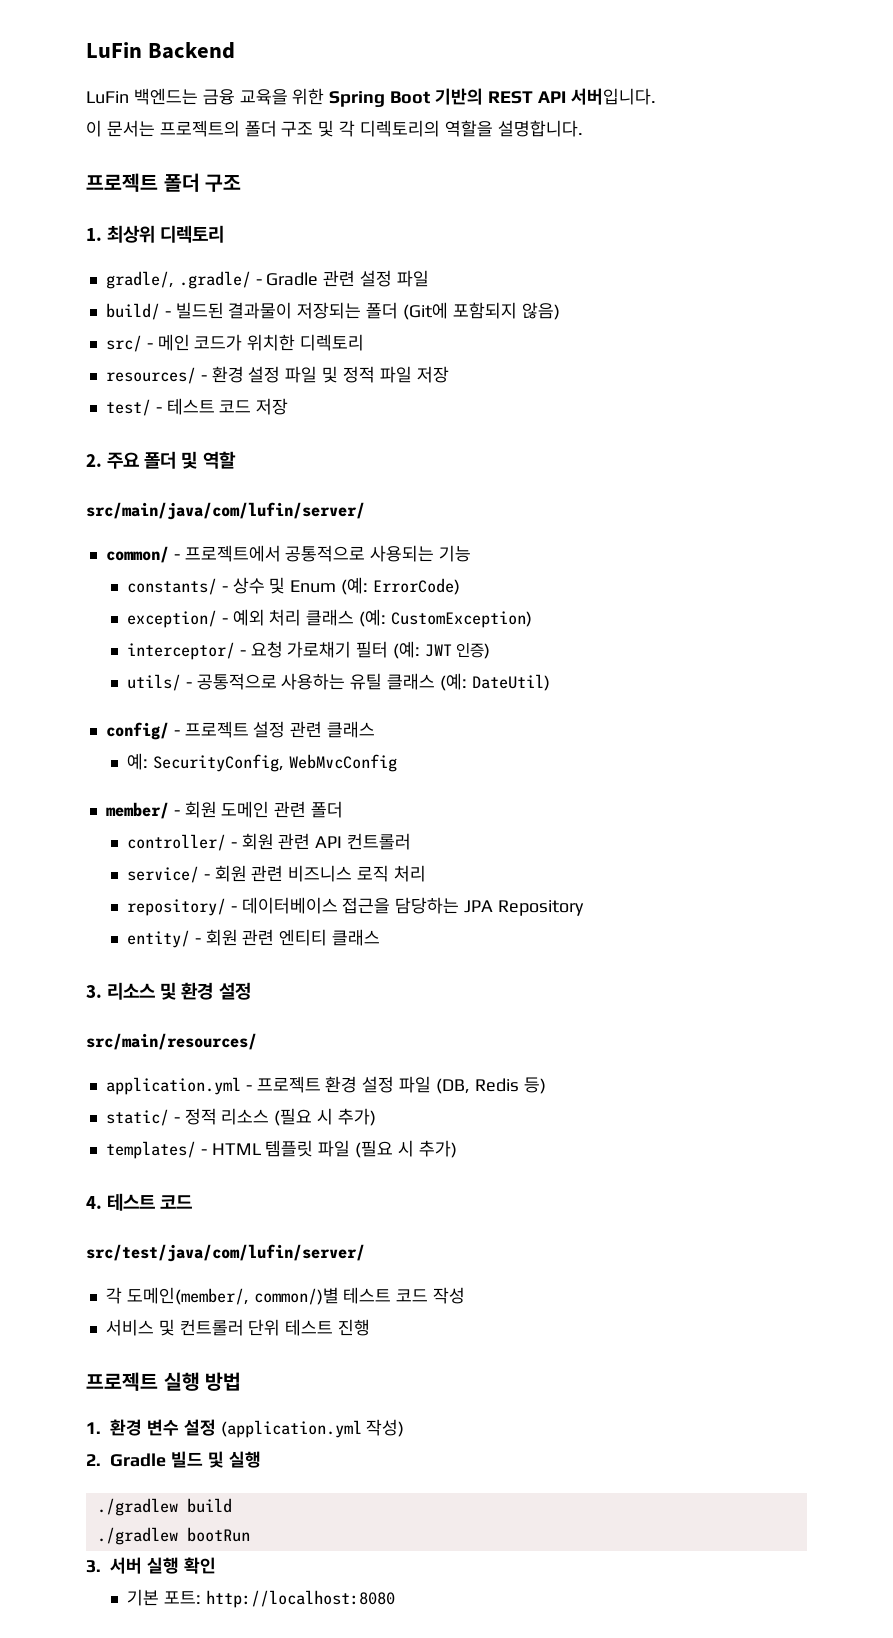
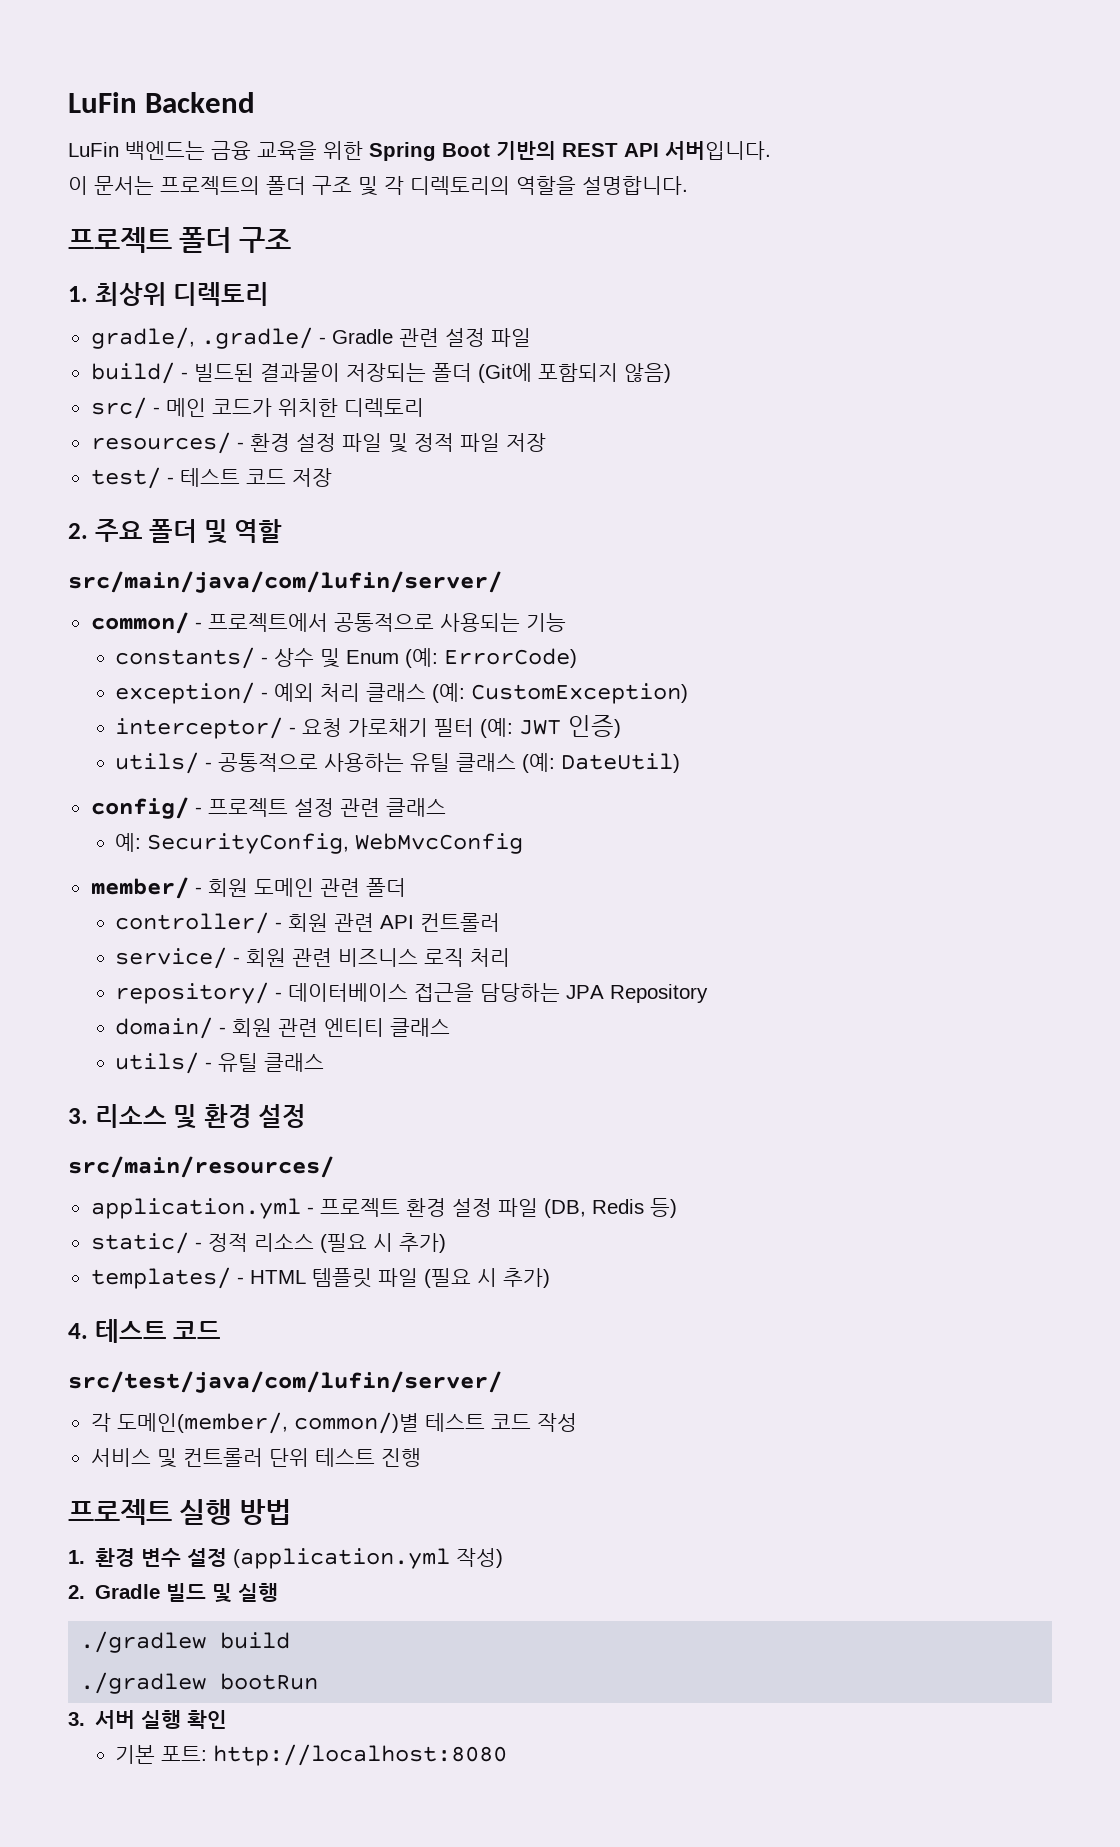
- entity/ - 회원 관련 엔티티 클래스
+ domain/ - 회원 관련 엔티티 클래스
+ utils/ - 유틸 클래스

